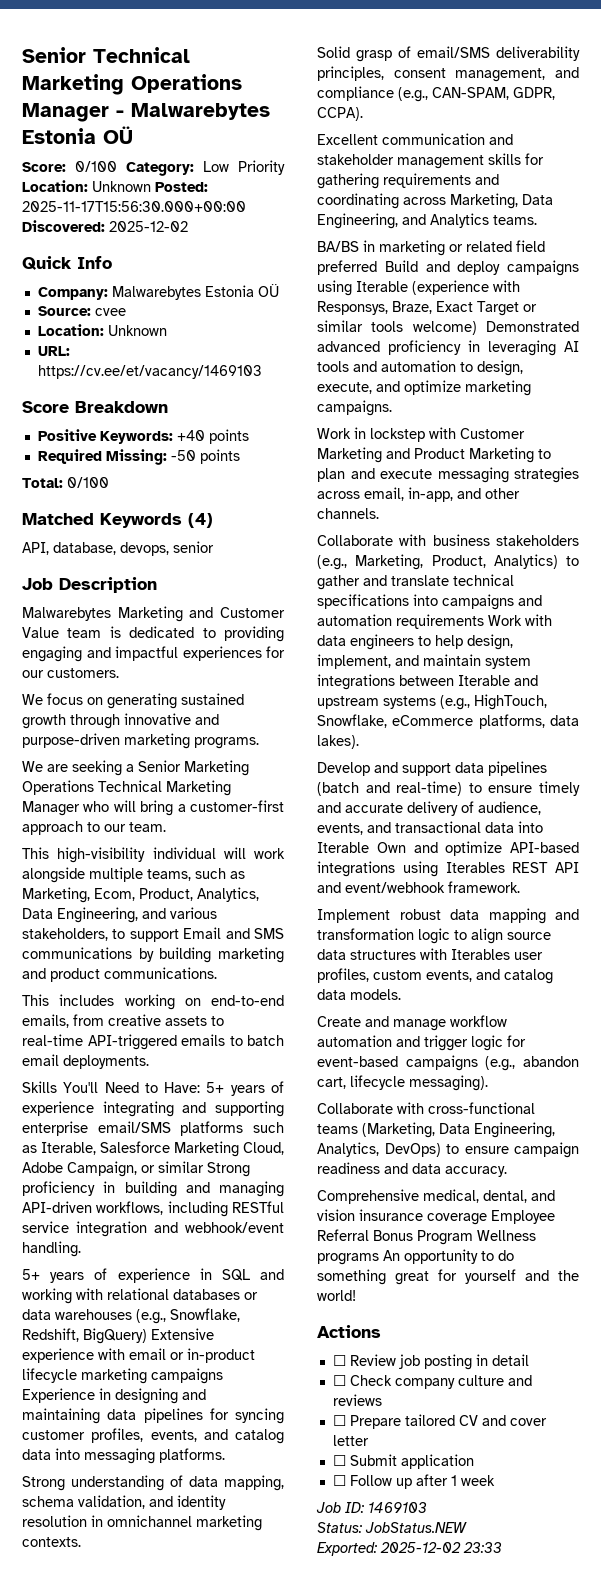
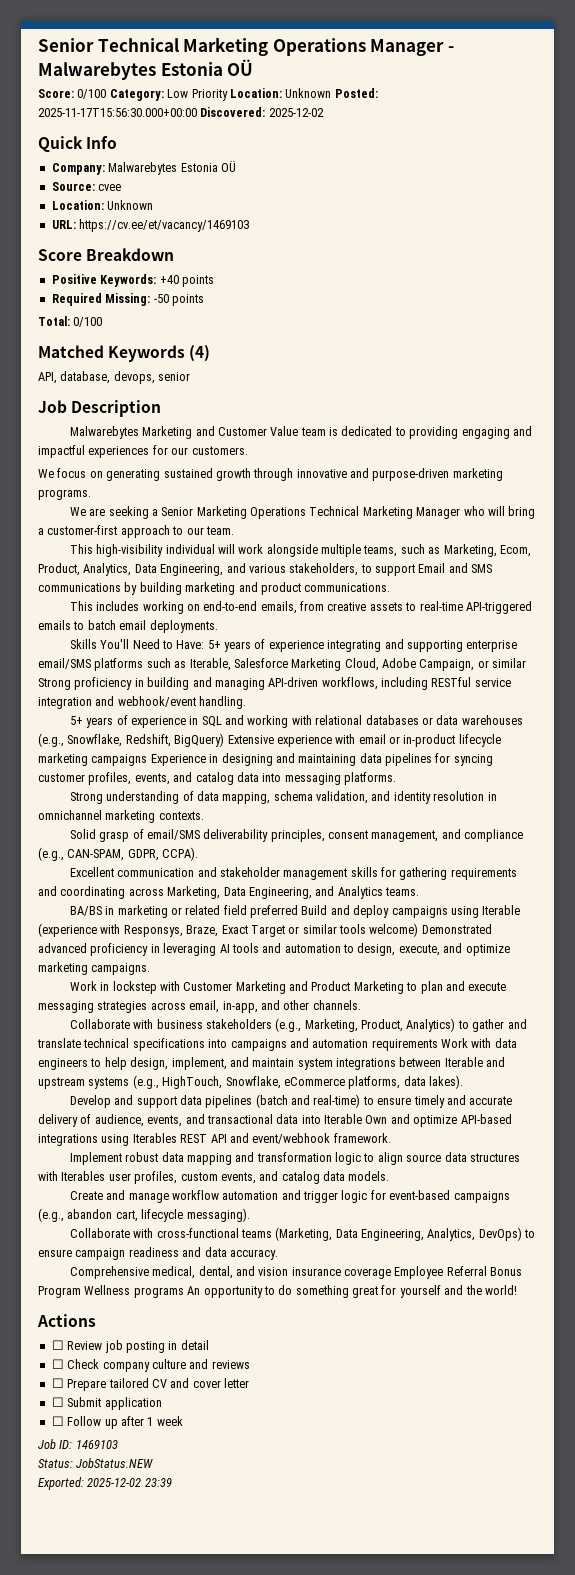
- Exported: 2025-12-02 23:33
+ Exported: 2025-12-02 23:39

